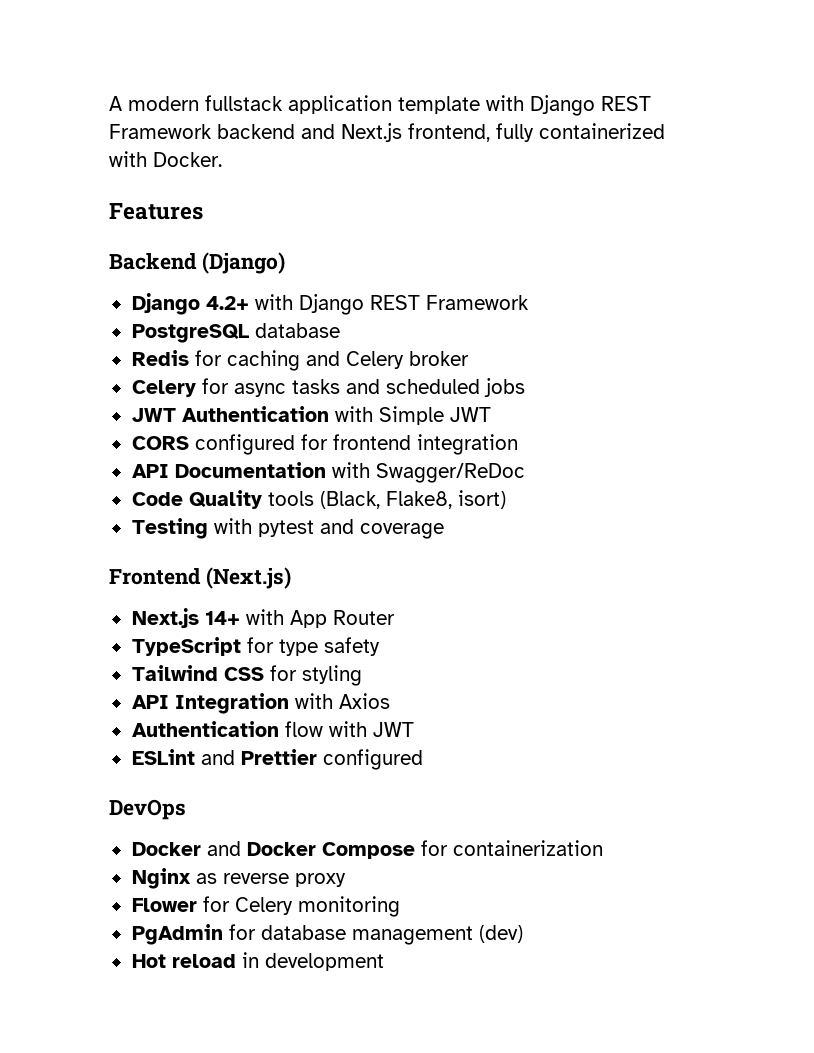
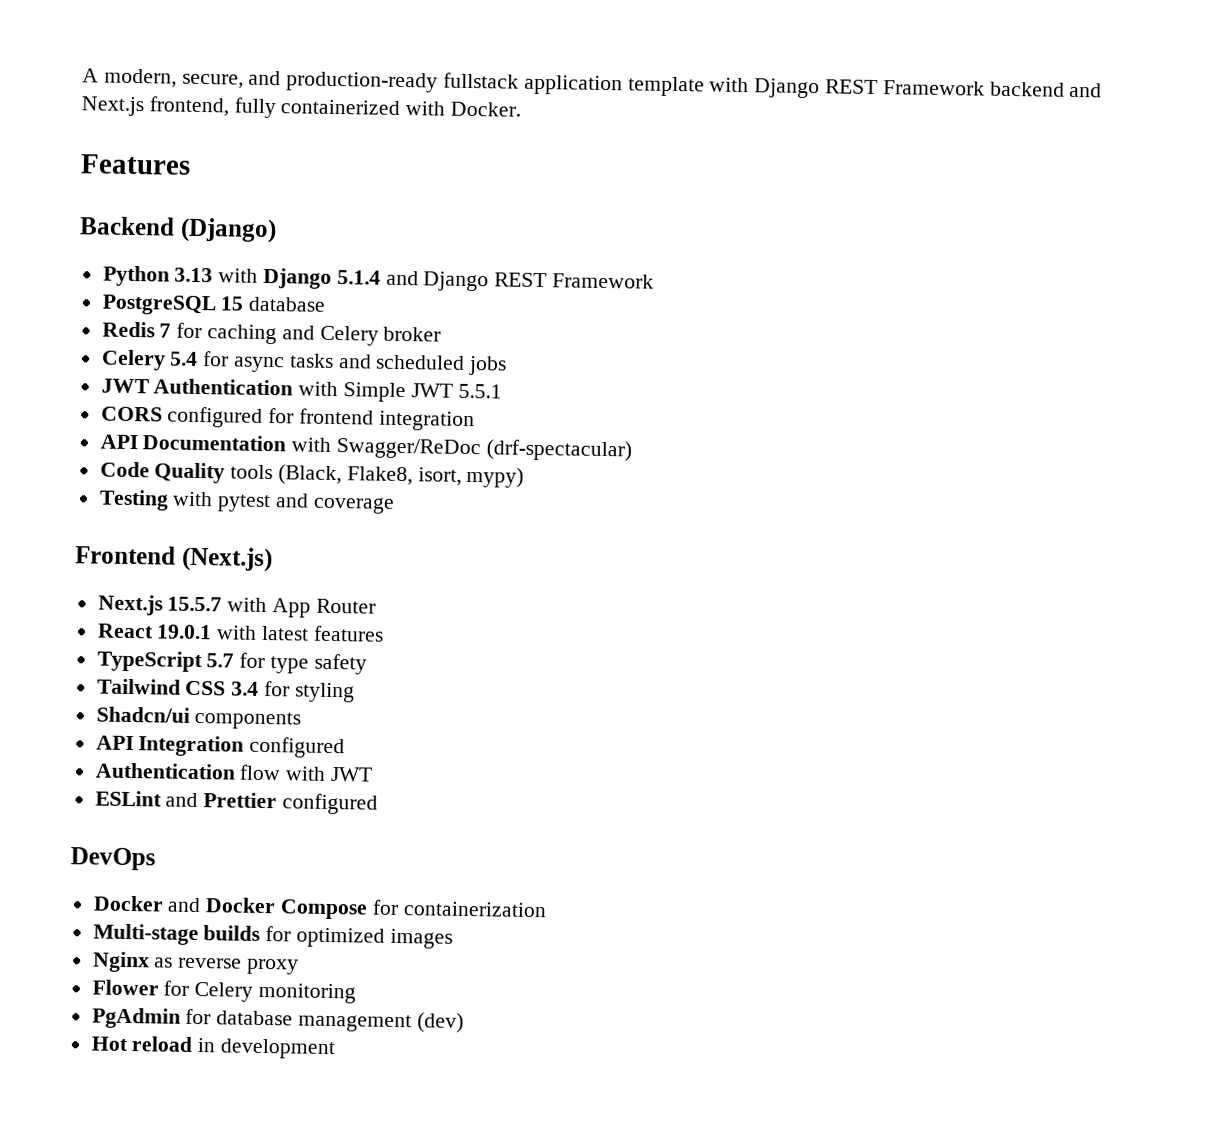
- A modern fullstack application template with Django REST Framework backend and Next.js frontend, fully containerized with Docker.
+ A modern, secure, and production-ready fullstack application template with Django REST Framework backend and Next.js frontend, fully containerized with Docker.
- Django 4.2+ with Django REST Framework
+ Python 3.13 with Django 5.1.4 and Django REST Framework
- PostgreSQL database
+ PostgreSQL 15 database
- Redis for caching and Celery broker
+ Redis 7 for caching and Celery broker
- Celery for async tasks and scheduled jobs
+ Celery 5.4 for async tasks and scheduled jobs
- JWT Authentication with Simple JWT
+ JWT Authentication with Simple JWT 5.5.1
- API Documentation with Swagger/ReDoc
+ API Documentation with Swagger/ReDoc (drf-spectacular)
- Code Quality tools (Black, Flake8, isort)
+ Code Quality tools (Black, Flake8, isort, mypy)
- Next.js 14+ with App Router
+ Next.js 15.5.7 with App Router
+ React 19.0.1 with latest features
- TypeScript for type safety
+ TypeScript 5.7 for type safety
- Tailwind CSS for styling
+ Tailwind CSS 3.4 for styling
+ Shadcn/ui components
- API Integration with Axios
+ API Integration configured
+ Multi-stage builds for optimized images

